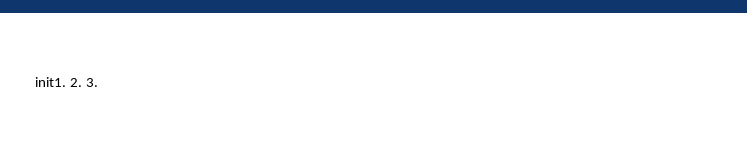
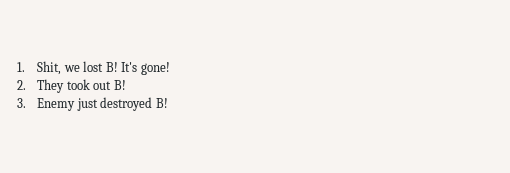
- init1. 2. 3.
+ 1. Shit, we lost B! It's gone!
+ 2. They took out B!
+ 3. Enemy just destroyed B!

